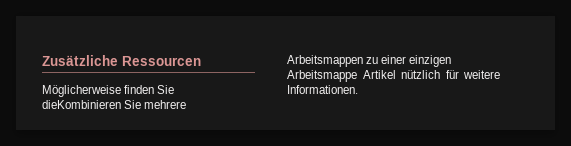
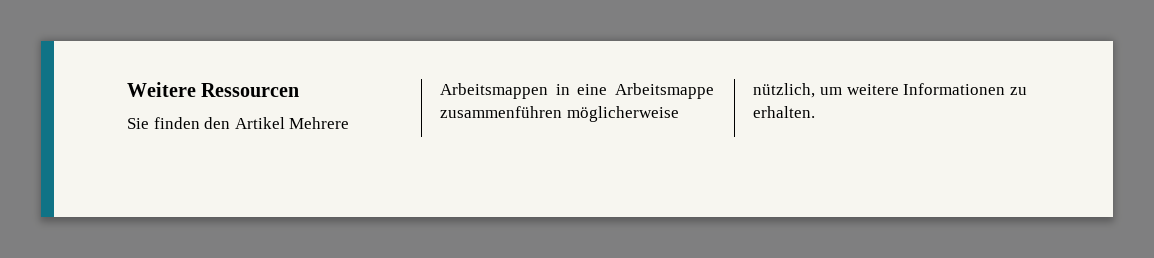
- Zusätzliche Ressourcen
+ Weitere Ressourcen
- Möglicherweise finden Sie dieKombinieren Sie mehrere Arbeitsmappen zu einer einzigen Arbeitsmappe Artikel nützlich für weitere Informationen.
+ Sie finden den Artikel Mehrere Arbeitsmappen in eine Arbeitsmappe zusammenführen möglicherweise nützlich, um weitere Informationen zu erhalten.

